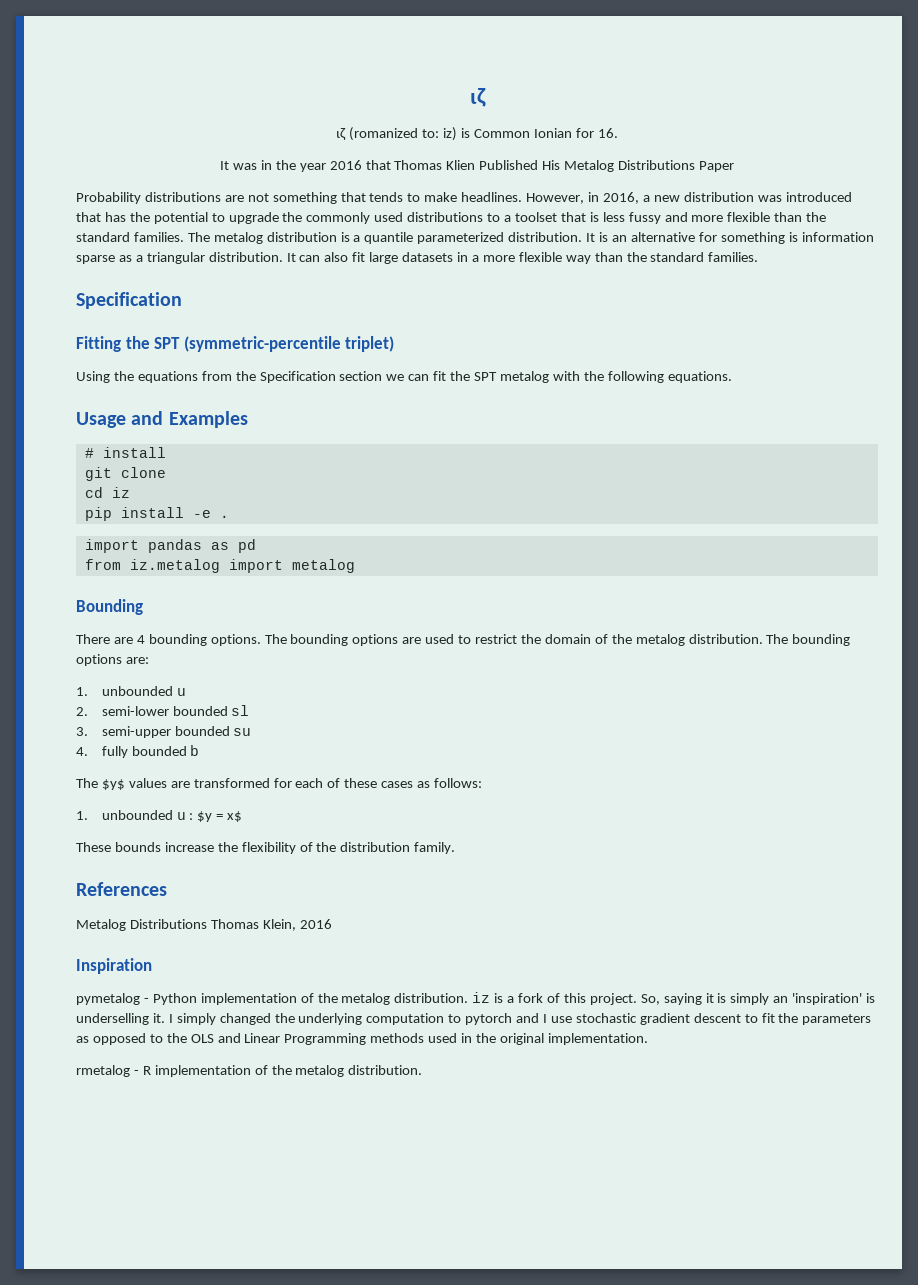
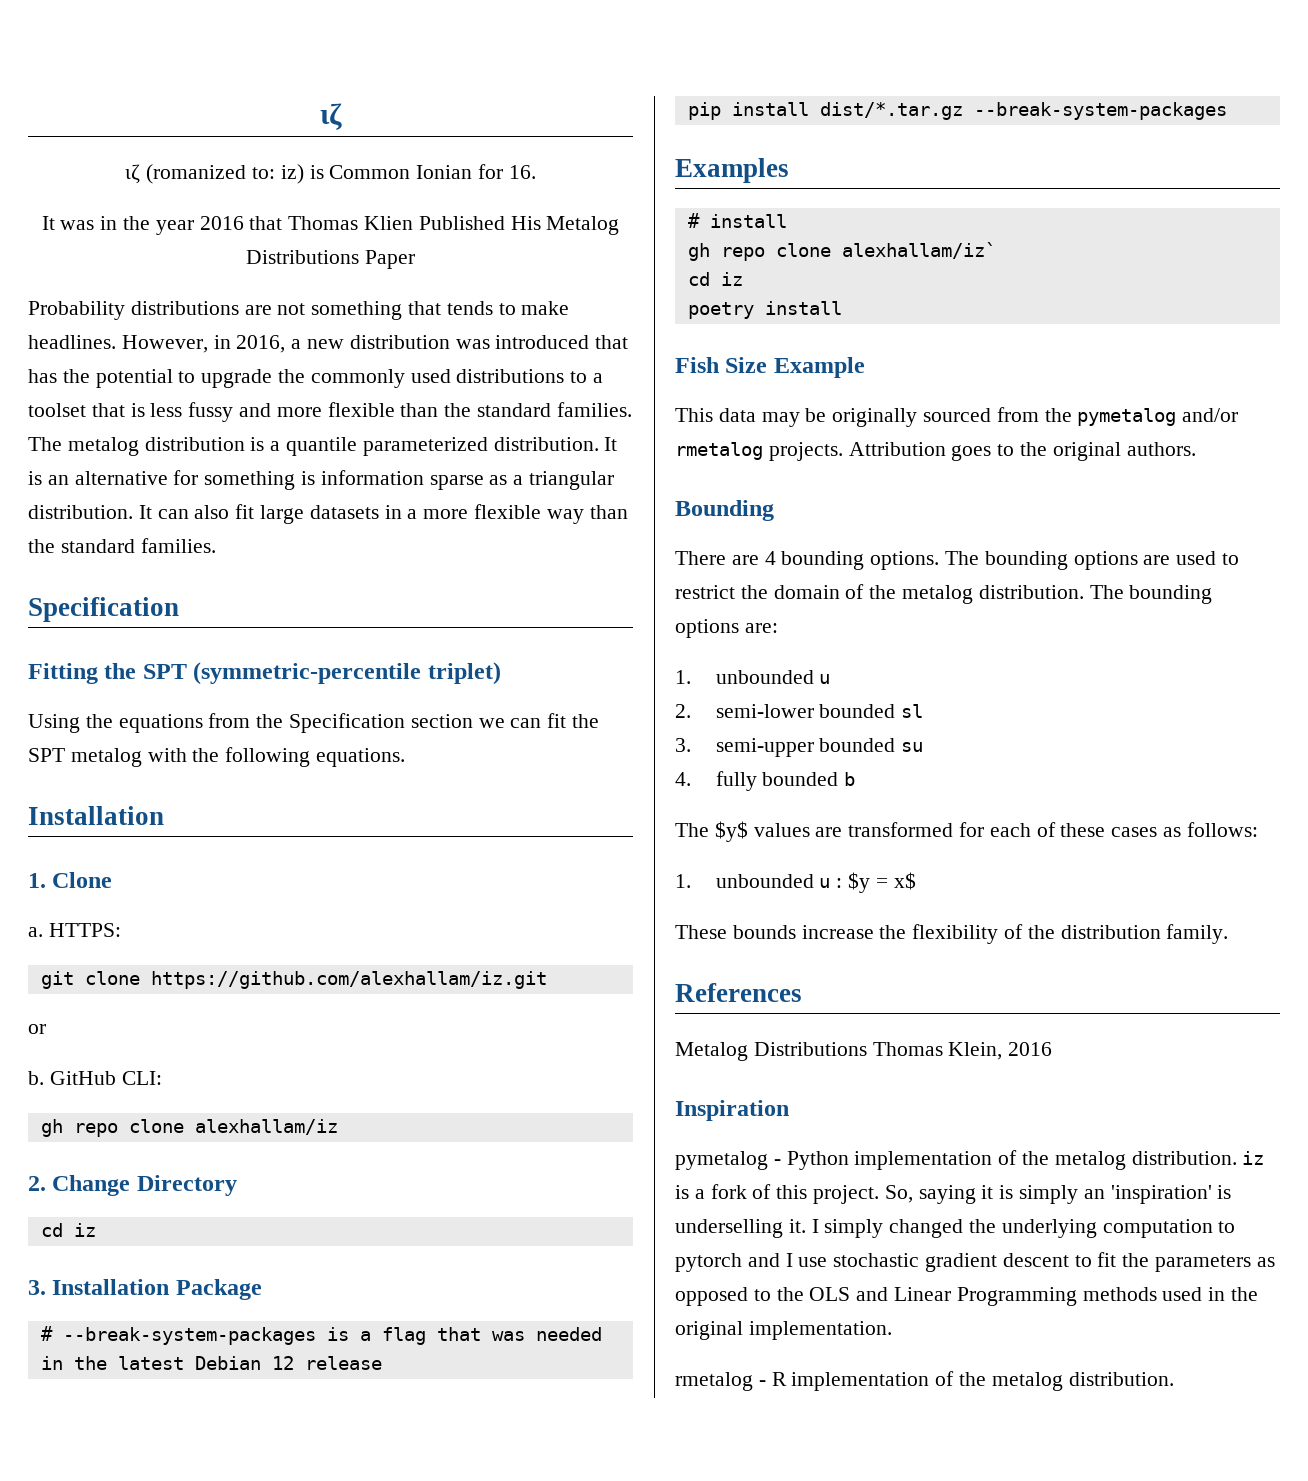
  Using the equations from the Specification section we can fit the SPT metalog with the following equations.
- Usage and Examples
+ Installation
+ 1. Clone
+ a. HTTPS:
+ git clone https://github.com/alexhallam/iz.git
+ or
+ b. GitHub CLI:
+ gh repo clone alexhallam/iz
+ 2. Change Directory
+ cd iz
+ 3. Installation Package
+ # --break-system-packages is a flag that was needed in the latest Debian 12 release
+ pip install dist/*.tar.gz --break-system-packages
+ Examples
- git clone
+ gh repo clone alexhallam/iz`
  cd iz
- pip install -e .
- import pandas as pd
- from iz.metalog import metalog
+ poetry install
+ Fish Size Example
+ This data may be originally sourced from the pymetalog and/or rmetalog projects. Attribution goes to the original authors.

